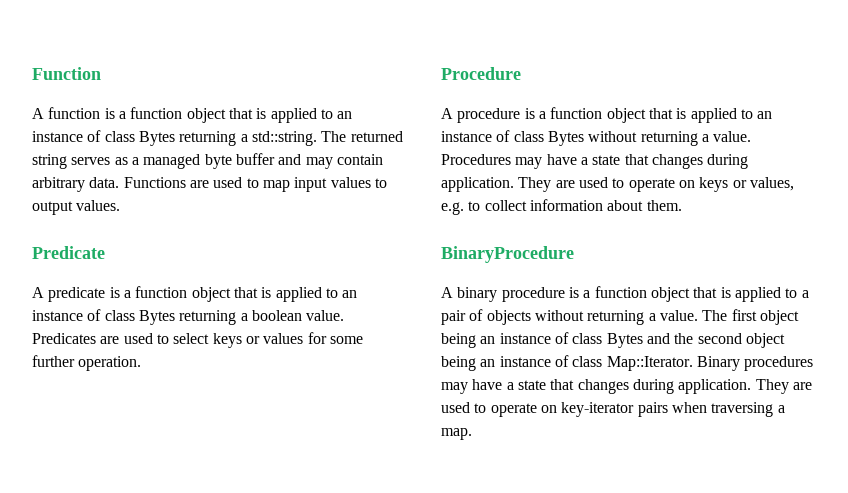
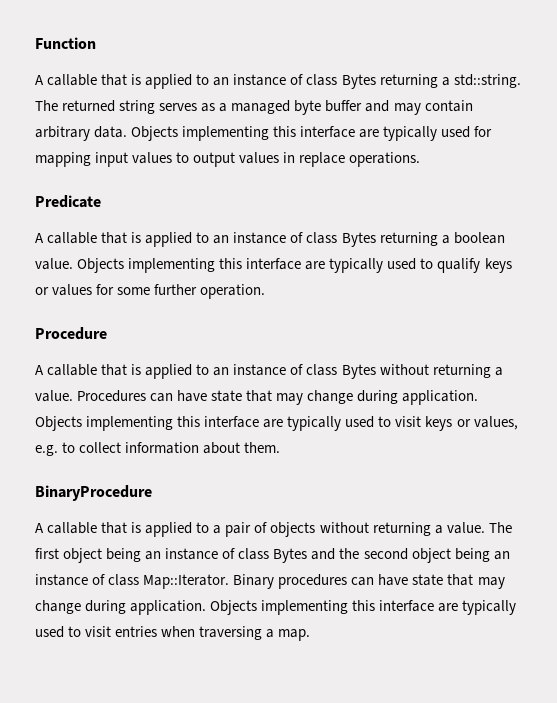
- A function is a function object that is applied to an instance of class Bytes returning a std::string.
+ A callable that is applied to an instance of class Bytes returning a std::string.
- Functions are used to map input values to output values.
+ Objects implementing this interface are typically used for mapping input values to output values in replace operations.
  Predicate
- A predicate is a function object that is applied to an instance of class Bytes returning a boolean value.
+ A callable that is applied to an instance of class Bytes returning a boolean value.
- Predicates are used to select keys or values for some further operation.
+ Objects implementing this interface are typically used to qualify keys or values for some further operation.
- A procedure is a function object that is applied to an instance of class Bytes without returning a value.
+ A callable that is applied to an instance of class Bytes without returning a value.
- Procedures may have a state that changes during application. They are used to operate on keys or values, e.g. to collect information about them.
+ Procedures can have state that may change during application. Objects implementing this interface are typically used to visit keys or values, e.g. to collect information about them.
- A binary procedure is a function object that is applied to a pair of objects without returning a value.
+ A callable that is applied to a pair of objects without returning a value.
- Binary procedures may have a state that changes during application. They are used to operate on key-iterator pairs when traversing a map.
+ Binary procedures can have state that may change during application. Objects implementing this interface are typically used to visit entries when traversing a map.

